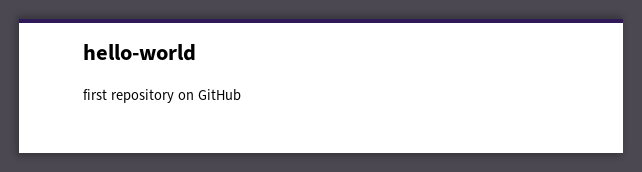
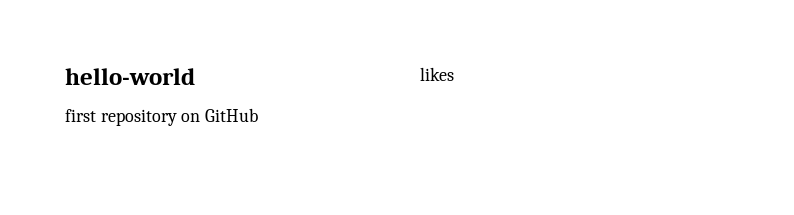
+ likes

